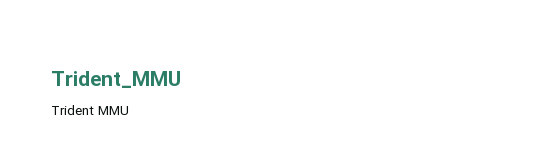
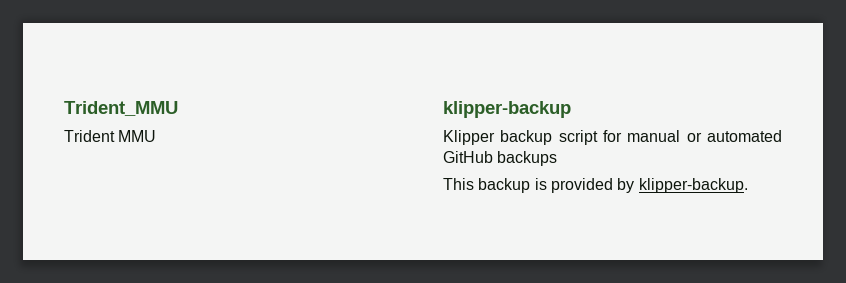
+ klipper-backup
+ Klipper backup script for manual or automated GitHub backups
+ This backup is provided by klipper-backup.

